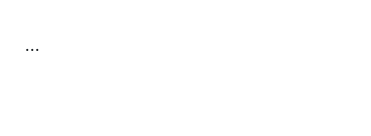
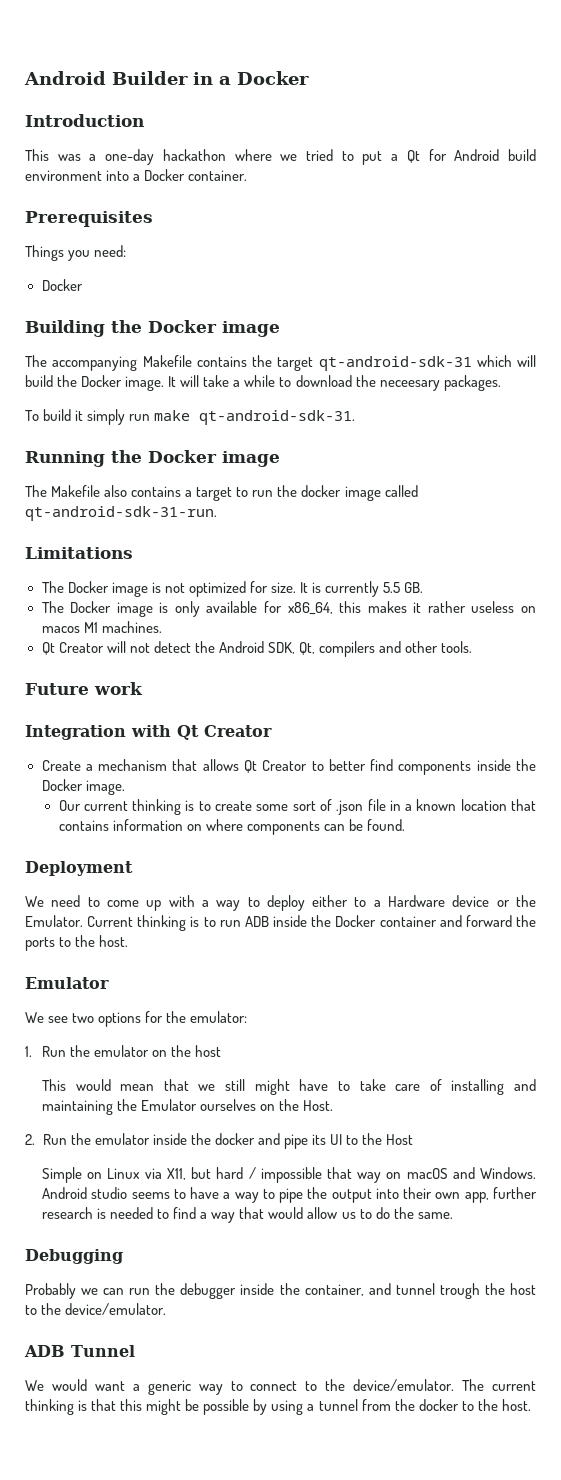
- ...
+ Android Builder in a Docker
+ Introduction
+ This was a one-day hackathon where we tried to put a Qt for Android build environment into a Docker container.
+ Prerequisites
+ Things you need:
+ Docker
+ Building the Docker image
+ The accompanying Makefile contains the target qt-android-sdk-31 which will build the Docker image. It will take a while to download the neceesary packages.
+ To build it simply run make qt-android-sdk-31.
+ Running the Docker image
+ The Makefile also contains a target to run the docker image called qt-android-sdk-31-run.
+ Limitations
+ The Docker image is not optimized for size. It is currently 5.5 GB.
+ The Docker image is only available for x86_64, this makes it rather useless on macos M1 machines.
+ Qt Creator will not detect the Android SDK, Qt, compilers and other tools.
+ Future work
+ Integration with Qt Creator
+ Create a mechanism that allows Qt Creator to better find components inside the Docker image.
+ Our current thinking is to create some sort of .json file in a known location that contains information on where components can be found.
+ Deployment
+ We need to come up with a way to deploy either to a Hardware device or the Emulator. Current thinking is to run ADB inside the Docker container and forward the ports to the host.
+ Emulator
+ We see two options for the emulator:
+ 1. Run the emulator on the host
+ This would mean that we still might have to take care of installing and maintaining the Emulator ourselves on the Host.
+ 2. Run the emulator inside the docker and pipe its UI to the Host
+ Simple on Linux via X11, but hard / impossible that way on macOS and Windows. Android studio seems to have a way to pipe the output into their own app, further research is needed to find a way that would allow us to do the same.
+ Debugging
+ Probably we can run the debugger inside the container, and tunnel trough the host to the device/emulator.
+ ADB Tunnel
+ We would want a generic way to connect to the device/emulator. The current thinking is that this might be possible by using a tunnel from the docker to the host.

